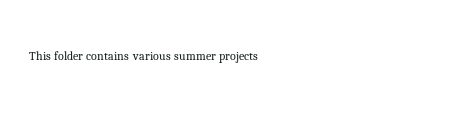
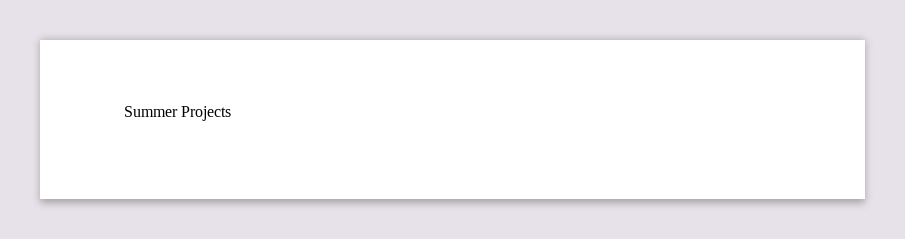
- This folder contains various summer projects
+ Summer Projects

